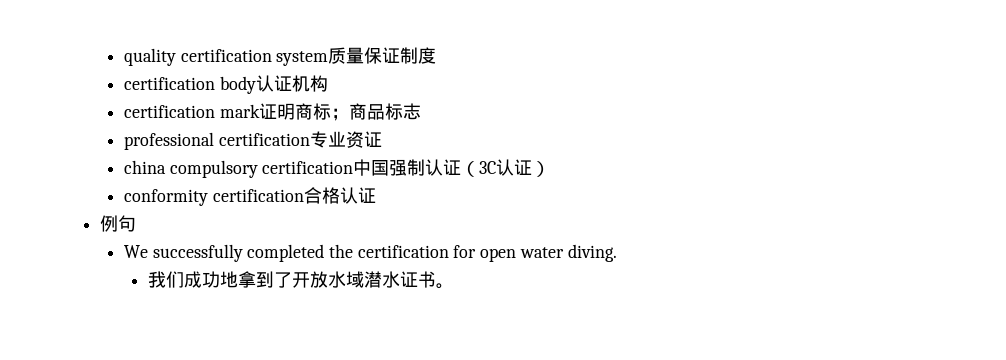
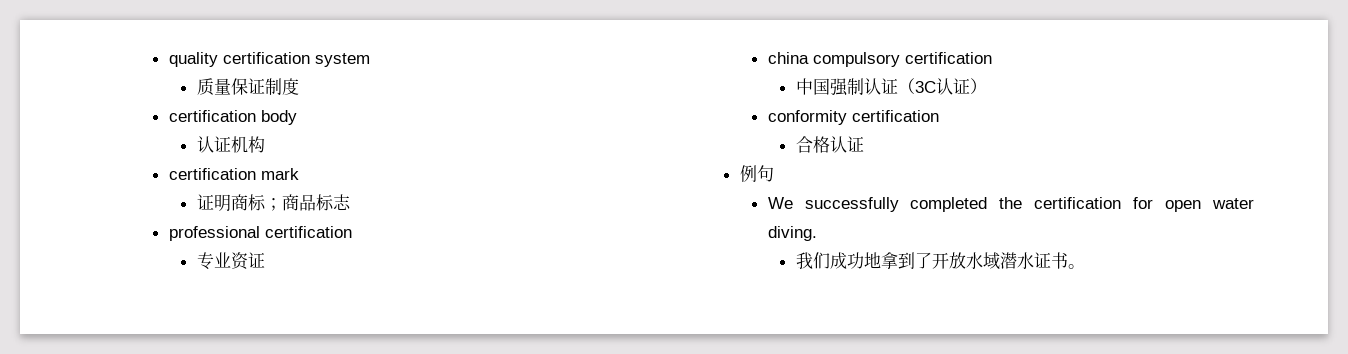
- quality certification system质量保证制度
+ quality certification system
+ 质量保证制度
- certification body认证机构
+ certification body
+ 认证机构
- certification mark证明商标；商品标志
+ certification mark
+ 证明商标；商品标志
- professional certification专业资证
+ professional certification
+ 专业资证
- china compulsory certification中国强制认证（3C认证）
+ china compulsory certification
+ 中国强制认证（3C认证）
- conformity certification合格认证
+ conformity certification
+ 合格认证

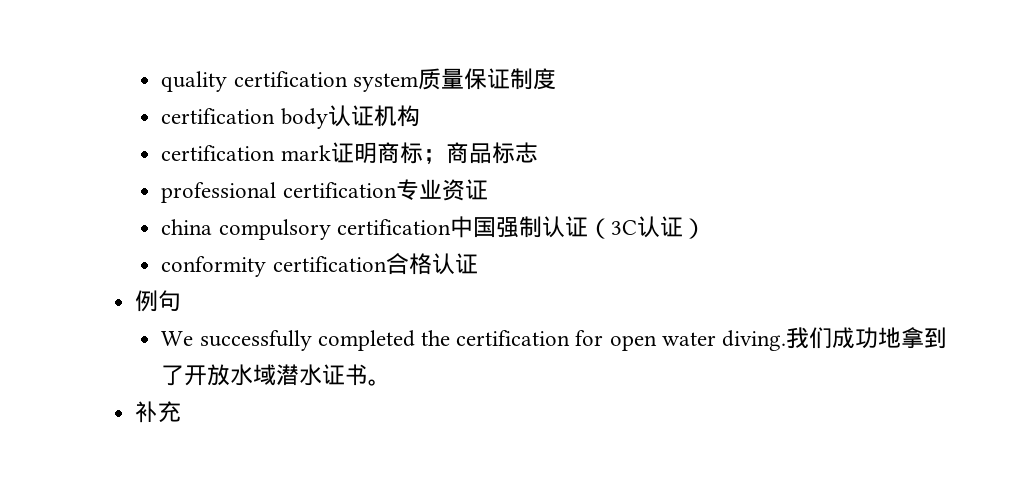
- quality certification system
- 质量保证制度
+ quality certification system质量保证制度
- certification body
- 认证机构
+ certification body认证机构
- certification mark
- 证明商标；商品标志
+ certification mark证明商标；商品标志
- professional certification
- 专业资证
+ professional certification专业资证
- china compulsory certification
- 中国强制认证（3C认证）
+ china compulsory certification中国强制认证（3C认证）
- conformity certification
- 合格认证
+ conformity certification合格认证
- We successfully completed the certification for open water diving.
- 我们成功地拿到了开放水域潜水证书。
+ We successfully completed the certification for open water diving.我们成功地拿到了开放水域潜水证书。
+ 补充

